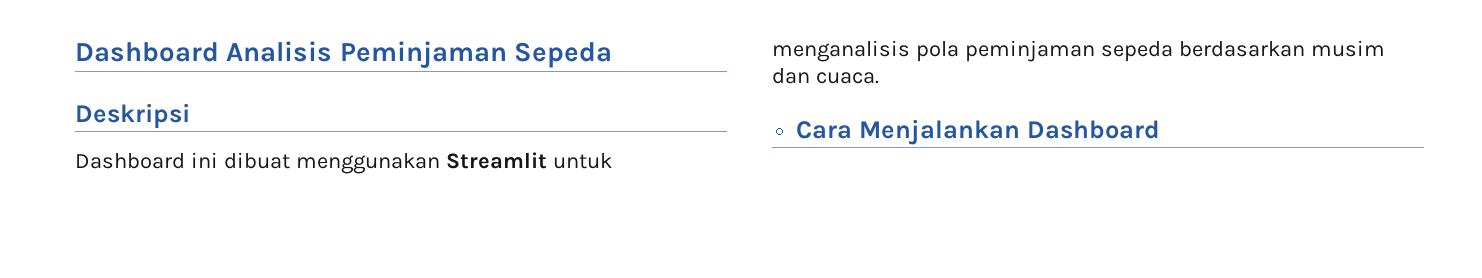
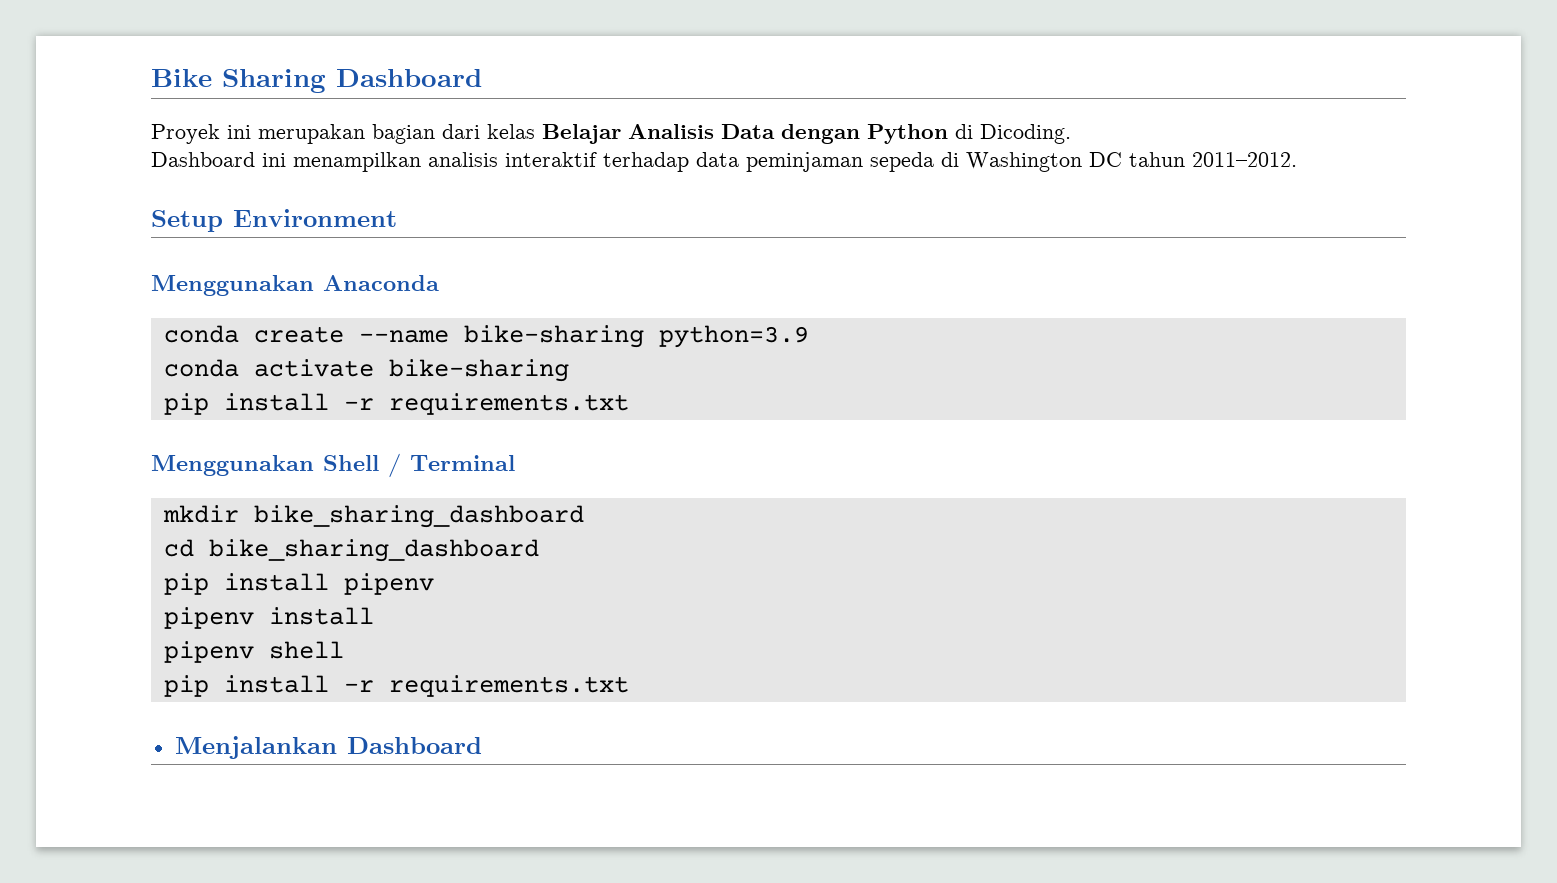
- Dashboard Analisis Peminjaman Sepeda
- Deskripsi
- Dashboard ini dibuat menggunakan Streamlit untuk menganalisis pola peminjaman sepeda berdasarkan musim dan cuaca.
- Cara Menjalankan Dashboard
+ Bike Sharing Dashboard
+ Proyek ini merupakan bagian dari kelas Belajar Analisis Data dengan Python di Dicoding.
+ Dashboard ini menampilkan analisis interaktif terhadap data peminjaman sepeda di Washington DC tahun 2011–2012.
+ Setup Environment
+ Menggunakan Anaconda
+ conda create --name bike-sharing python=3.9
+ conda activate bike-sharing
+ pip install -r requirements.txt
+ Menggunakan Shell / Terminal
+ mkdir bike_sharing_dashboard
+ cd bike_sharing_dashboard
+ pip install pipenv
+ pipenv install
+ pipenv shell
+ pip install -r requirements.txt
+ Menjalankan Dashboard

